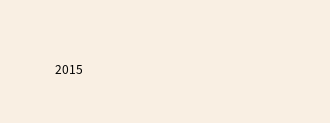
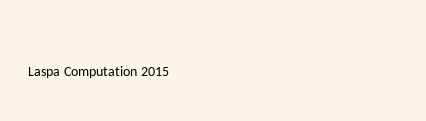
- 2015
+ Laspa Computation 2015

